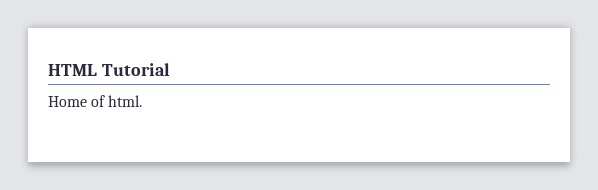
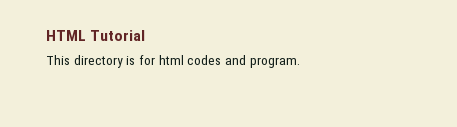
- Home of html.
+ This directory is for html codes and program.

